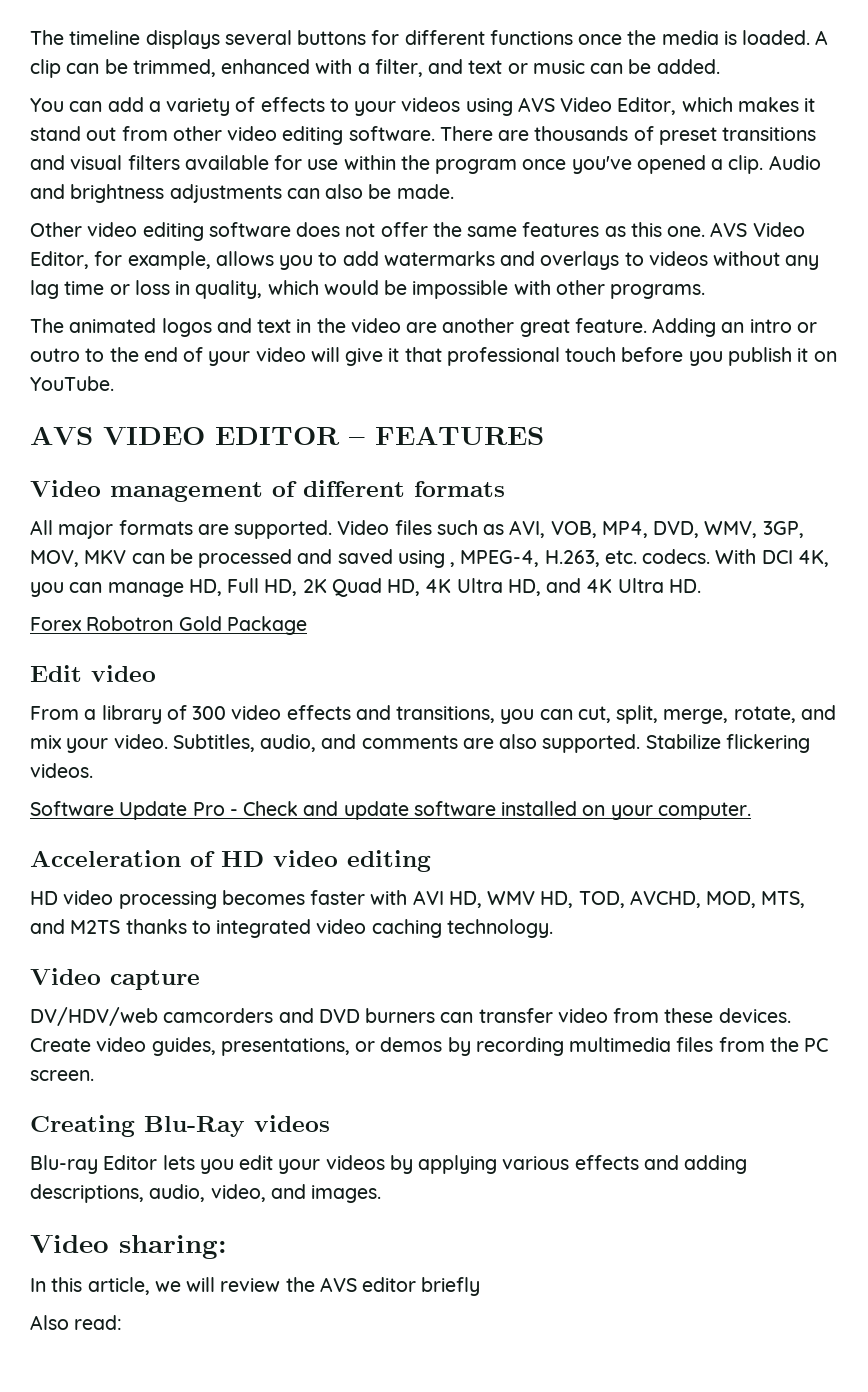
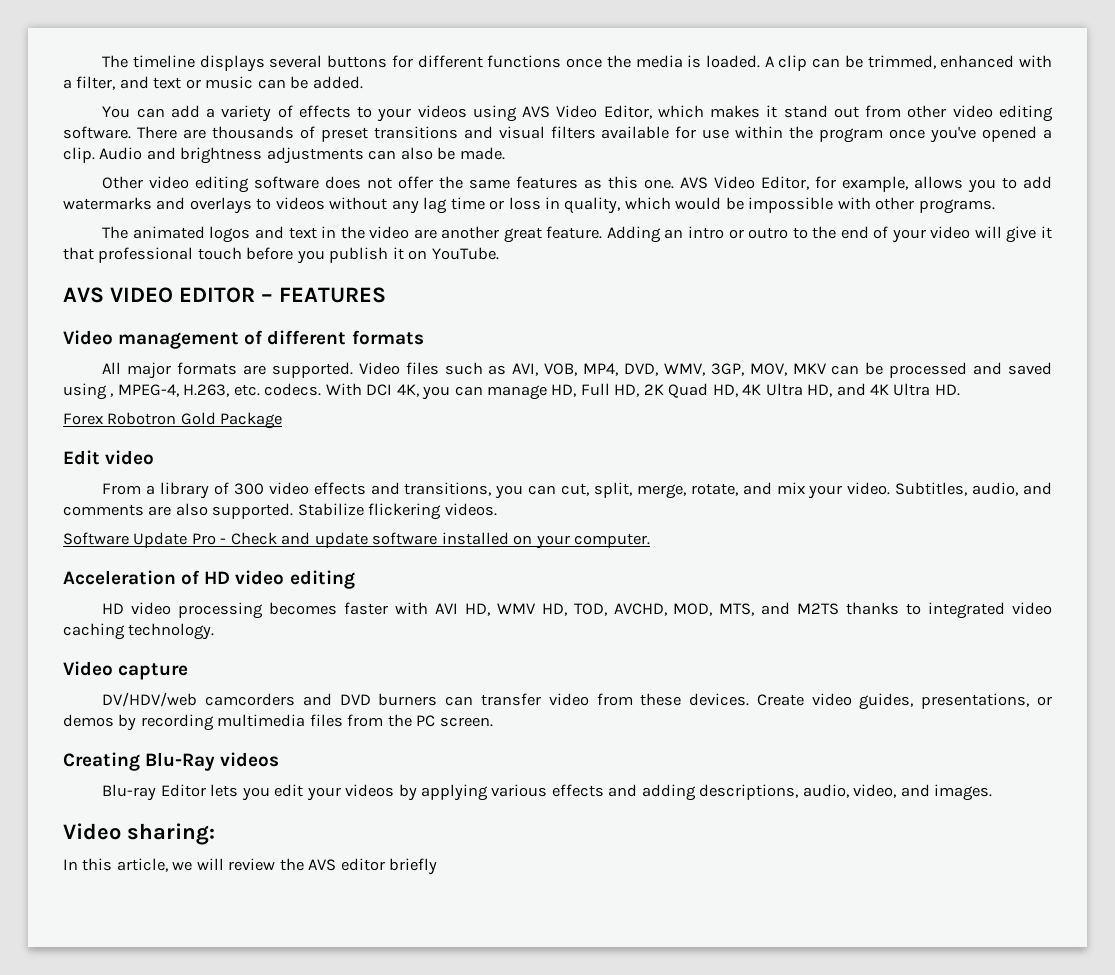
- Also read:

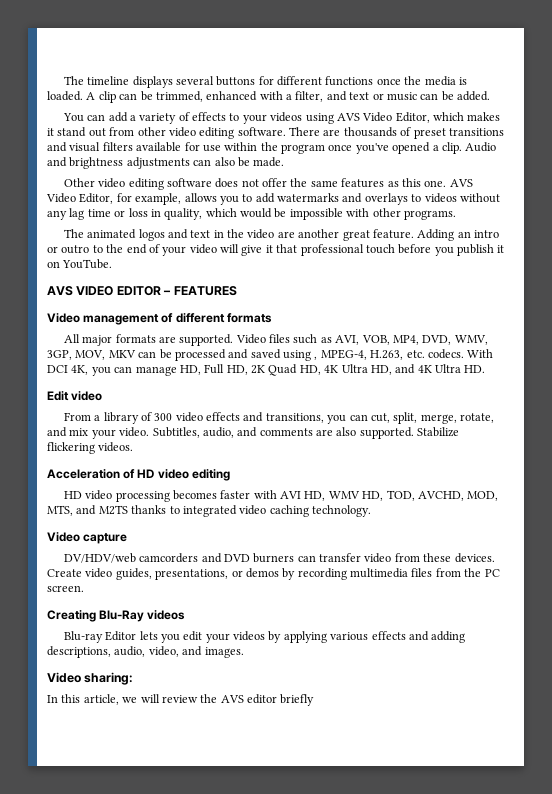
- Forex Robotron Gold Package
- Software Update Pro - Check and update software installed on your computer.

